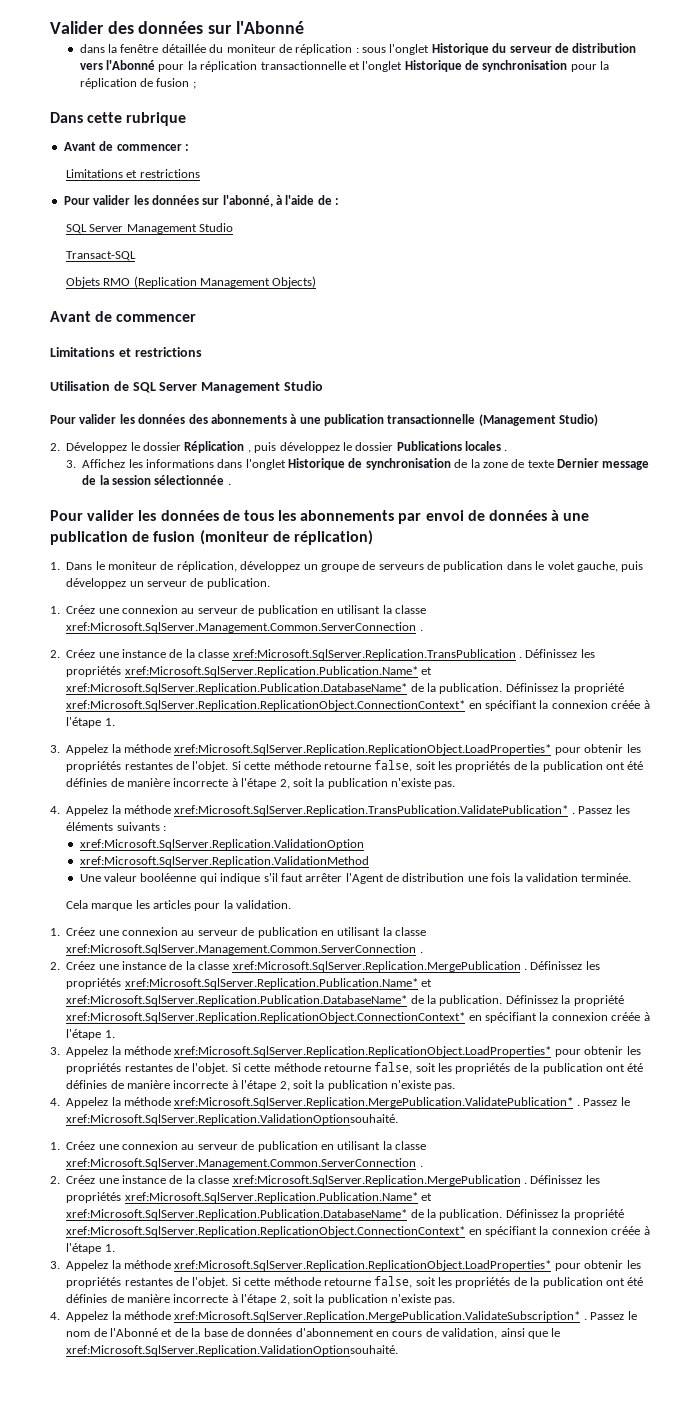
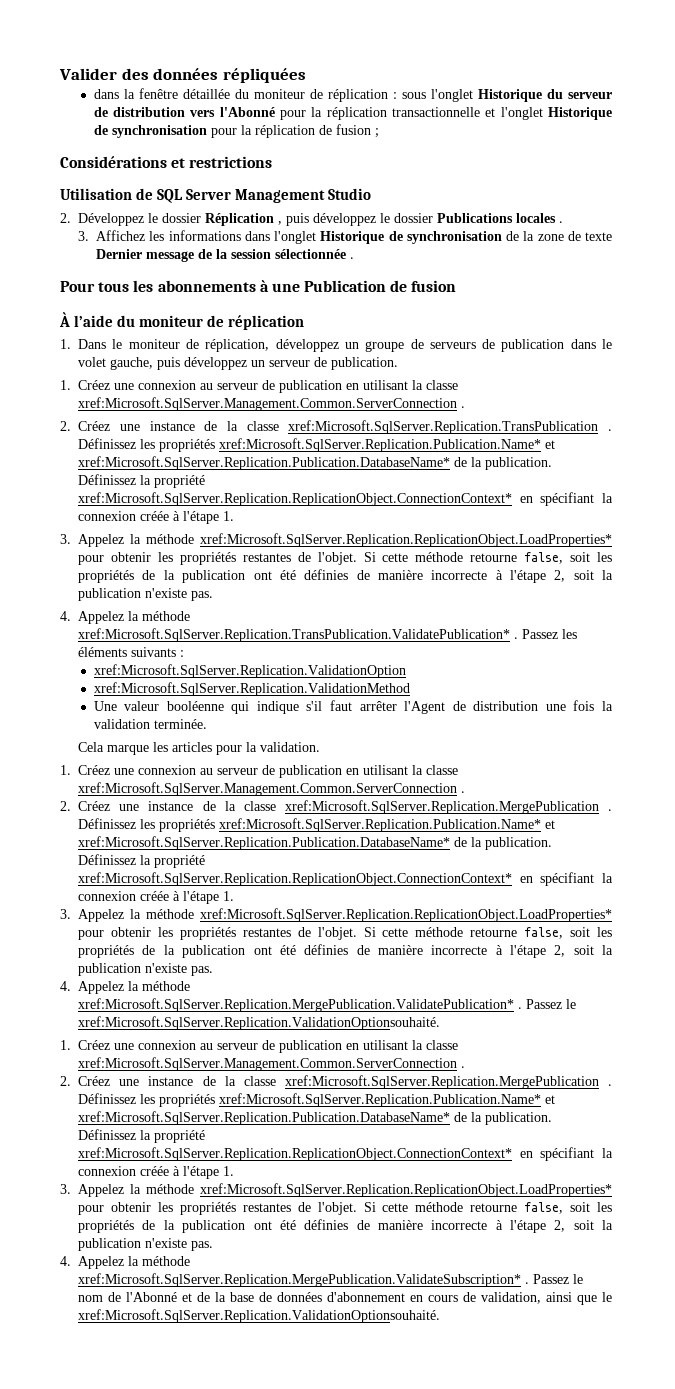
- Valider des données sur l'Abonné
+ Valider des données répliquées
- Dans cette rubrique
- Avant de commencer :
- Limitations et restrictions
- Pour valider les données sur l'abonné, à l'aide de :
- SQL Server Management Studio
- Transact-SQL
- Objets RMO (Replication Management Objects)
- Avant de commencer
- Limitations et restrictions
+ Considérations et restrictions
- Pour valider les données des abonnements à une publication transactionnelle (Management Studio)
- Pour valider les données de tous les abonnements par envoi de données à une publication de fusion (moniteur de réplication)
+ Pour tous les abonnements à une Publication de fusion
+ À l’aide du moniteur de réplication

